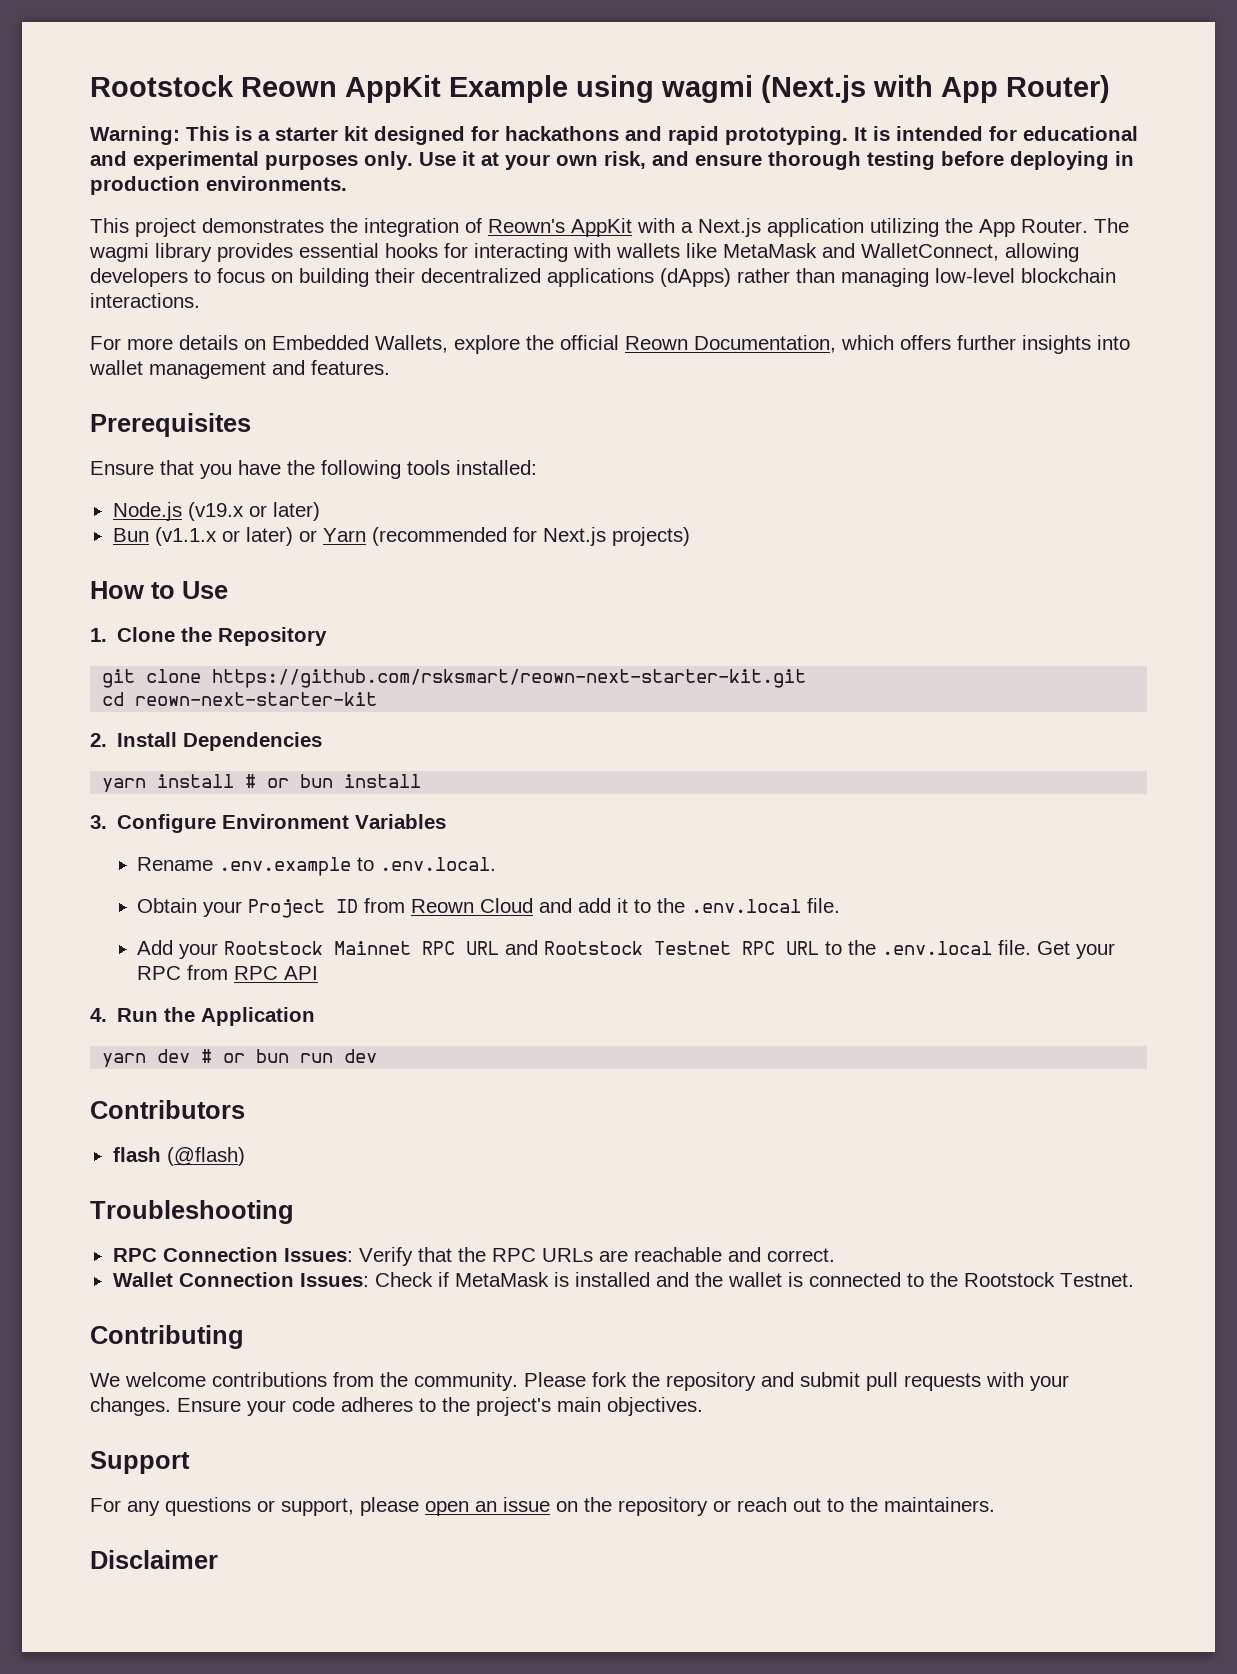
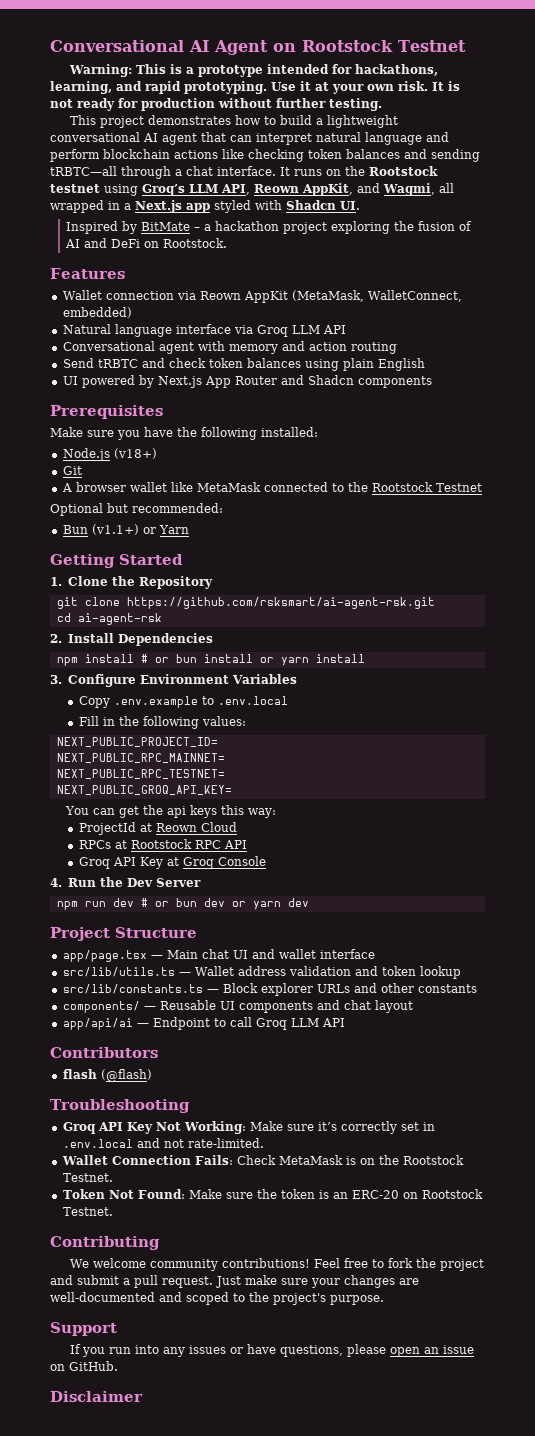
- Rootstock Reown AppKit Example using wagmi (Next.js with App Router)
- Warning: This is a starter kit designed for hackathons and rapid prototyping. It is intended for educational and experimental purposes only.
+ Conversational AI Agent on Rootstock Testnet
+ Warning: This is a prototype intended for hackathons, learning, and rapid prototyping.
- Use it at your own risk, and ensure thorough testing before deploying in production environments.
- This project demonstrates the integration of Reown's AppKit with a Next.js application utilizing the App Router. The wagmi library provides essential hooks for interacting with wallets like MetaMask and WalletConnect, allowing developers to focus on building their decentralized applications (dApps) rather than managing low-level blockchain interactions.
- For more details on Embedded Wallets, explore the official Reown Documentation, which offers further insights into wallet management and features.
+ Use it at your own risk. It is not ready for production without further testing.
+ This project demonstrates how to build a lightweight conversational AI agent that can interpret natural language and perform blockchain actions like checking token balances and sending tRBTC—all through a chat interface. It runs on the Rootstock testnet using Groq’s LLM API, Reown AppKit, and Wagmi, all wrapped in a Next.js app styled with Shadcn UI.
+ Inspired by BitMate – a hackathon project exploring the fusion of AI and DeFi on Rootstock.
+ Features
+ Wallet connection via Reown AppKit (MetaMask, WalletConnect, embedded)
+ Natural language interface via Groq LLM API
+ Conversational agent with memory and action routing
+ Send tRBTC and check token balances using plain English
+ UI powered by Next.js App Router and Shadcn components
- Ensure that you have the following tools installed:
+ Make sure you have the following installed:
- Node.js (v19.x or later)
- Bun (v1.1.x or later) or Yarn (recommended for Next.js projects)
- How to Use
+ Node.js (v18+)
+ Git
+ A browser wallet like MetaMask connected to the Rootstock Testnet
+ Optional but recommended:
+ Bun (v1.1+) or Yarn
+ Getting Started
- git clone https://github.com/rsksmart/reown-next-starter-kit.git
+ git clone https://github.com/rsksmart/ai-agent-rsk.git
- cd reown-next-starter-kit
+ cd ai-agent-rsk
- yarn install # or bun install
+ npm install # or bun install or yarn install
- Rename .env.example to .env.local.
- Obtain your Project ID from Reown Cloud and add it to the .env.local file.
- Add your Rootstock Mainnet RPC URL and Rootstock Testnet RPC URL to the .env.local file. Get your RPC from RPC API
+ Copy .env.example to .env.local
+ Fill in the following values:
+ NEXT_PUBLIC_PROJECT_ID=
+ NEXT_PUBLIC_RPC_MAINNET=
+ NEXT_PUBLIC_RPC_TESTNET=
+ NEXT_PUBLIC_GROQ_API_KEY=
+ You can get the api keys this way:
+ ProjectId at Reown Cloud
+ RPCs at Rootstock RPC API
+ Groq API Key at Groq Console
- 4. Run the Application
- yarn dev # or bun run dev
+ 4. Run the Dev Server
+ npm run dev # or bun dev or yarn dev
+ Project Structure
+ app/page.tsx — Main chat UI and wallet interface
+ src/lib/utils.ts — Wallet address validation and token lookup
+ src/lib/constants.ts — Block explorer URLs and other constants
+ components/ — Reusable UI components and chat layout
+ app/api/ai — Endpoint to call Groq LLM API
  Contributors
  flash (@flash)
  Troubleshooting
- RPC Connection Issues: Verify that the RPC URLs are reachable and correct.
- Wallet Connection Issues: Check if MetaMask is installed and the wallet is connected to the Rootstock Testnet.
+ Groq API Key Not Working: Make sure it’s correctly set in .env.local and not rate-limited.
+ Wallet Connection Fails: Check MetaMask is on the Rootstock Testnet.
+ Token Not Found: Make sure the token is an ERC-20 on Rootstock Testnet.
- We welcome contributions from the community. Please fork the repository and submit pull requests with your changes. Ensure your code adheres to the project's main objectives.
+ We welcome community contributions! Feel free to fork the project and submit a pull request. Just make sure your changes are well-documented and scoped to the project's purpose.
- For any questions or support, please open an issue on the repository or reach out to the maintainers.
+ If you run into any issues or have questions, please open an issue on GitHub.

